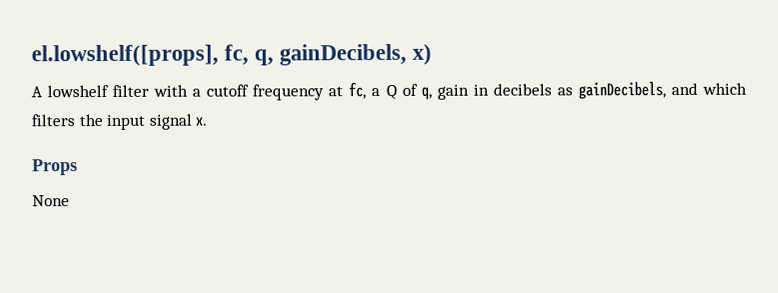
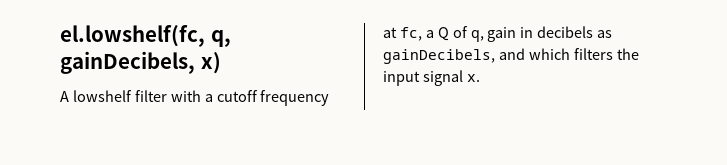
- el.lowshelf([props], fc, q, gainDecibels, x)
+ el.lowshelf(fc, q, gainDecibels, x)
- Props
- None

